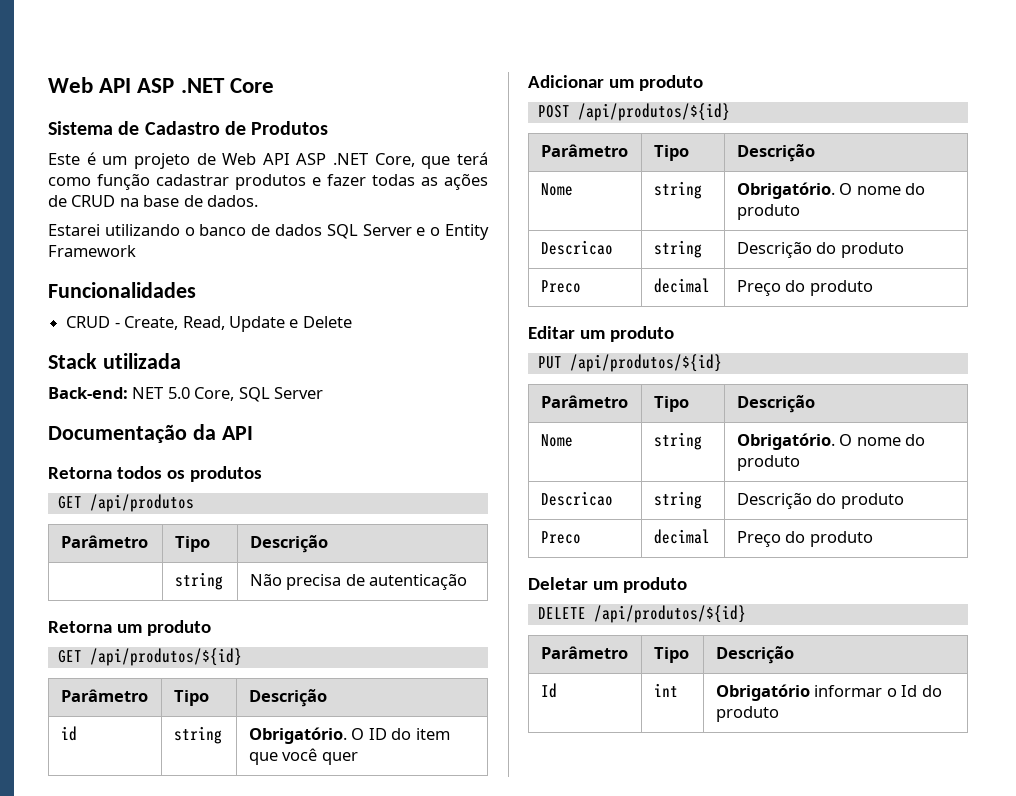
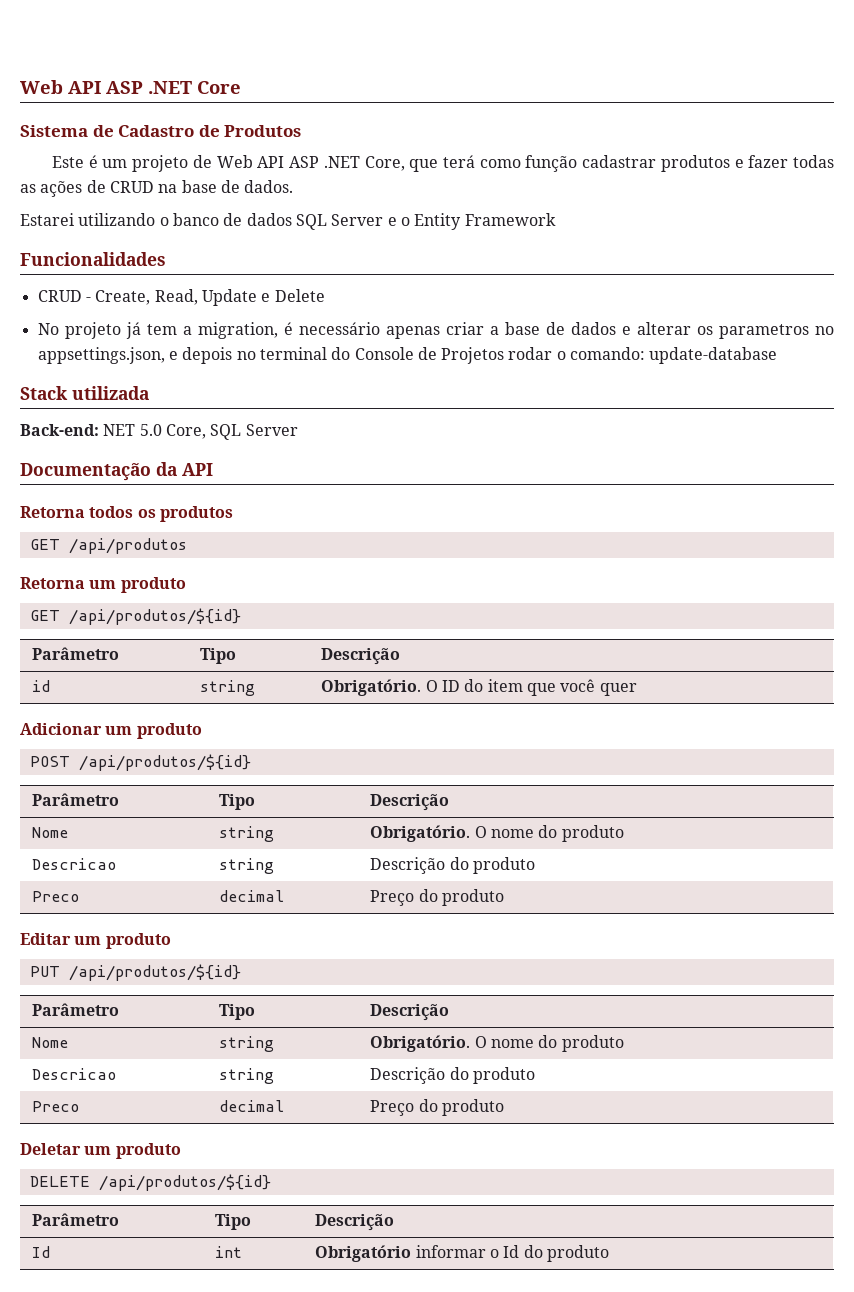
+ No projeto já tem a migration, é necessário apenas criar a base de dados e alterar os parametros no appsettings.json, e depois no terminal do Console de Projetos rodar o comando: update-database
  GET /api/produtos
- Parâmetro | Tipo | Descrição
- | string | Não precisa de autenticação

